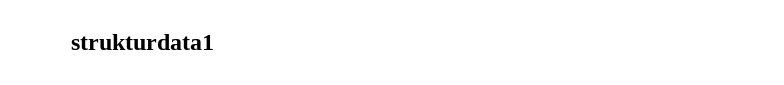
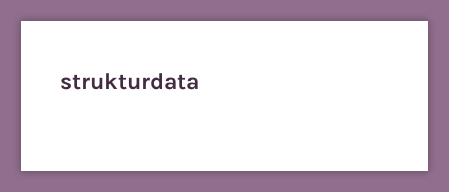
- strukturdata1
+ strukturdata

